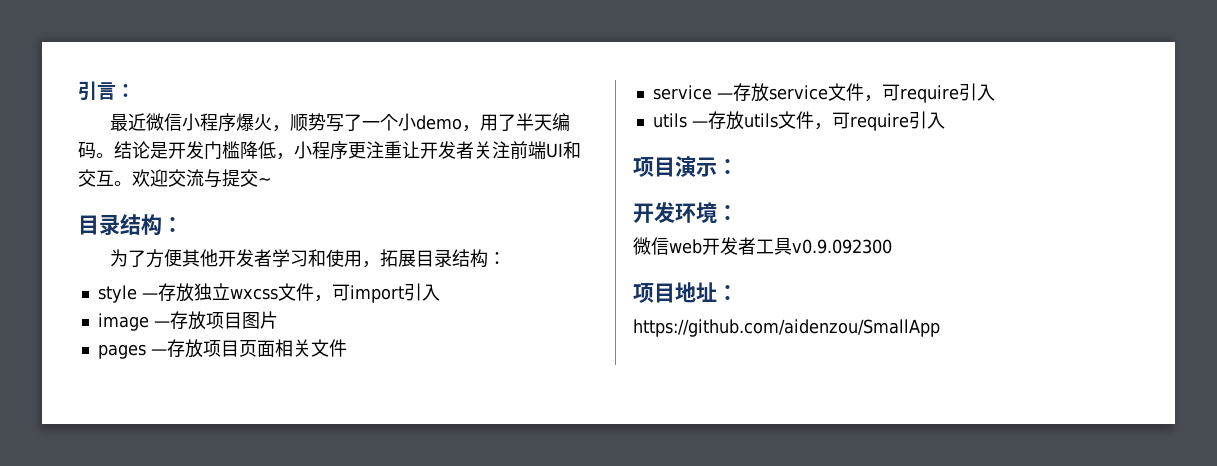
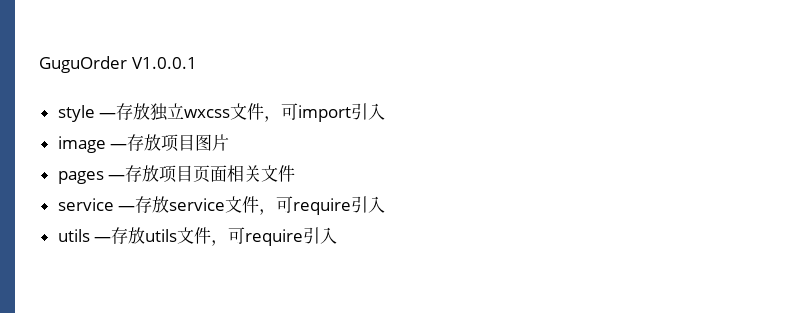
- 引言：
- 最近微信小程序爆火，顺势写了一个小demo，用了半天编码。结论是开发门槛降低，小程序更注重让开发者关注前端UI和交互。欢迎交流与提交~
- 目录结构：
- 为了方便其他开发者学习和使用，拓展目录结构：
+ GuguOrder V1.0.0.1
- 项目演示：
- 开发环境：
- 微信web开发者工具v0.9.092300
- 项目地址：
- https://github.com/aidenzou/SmallApp

